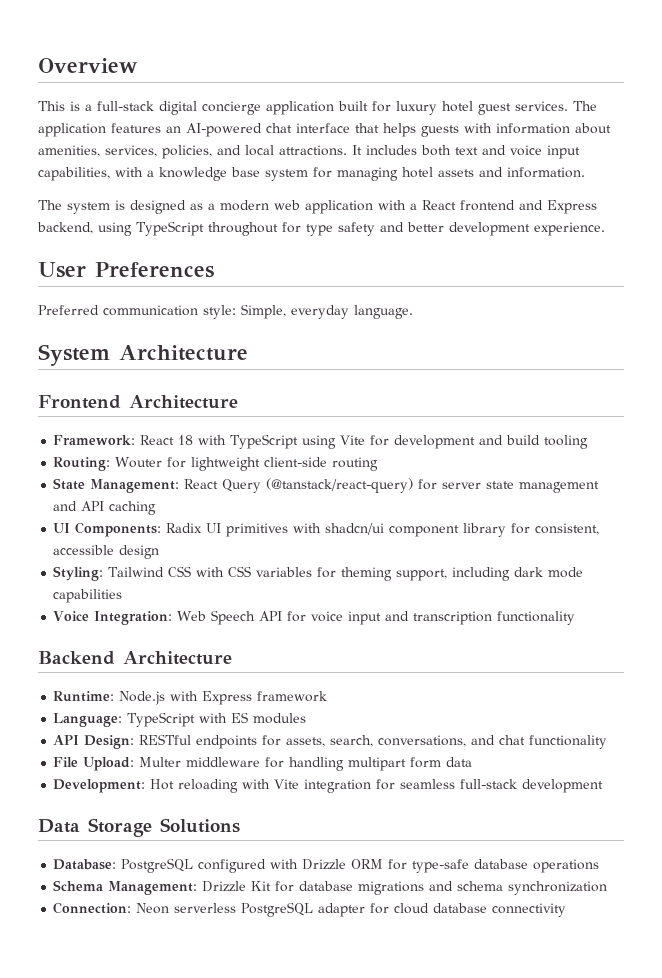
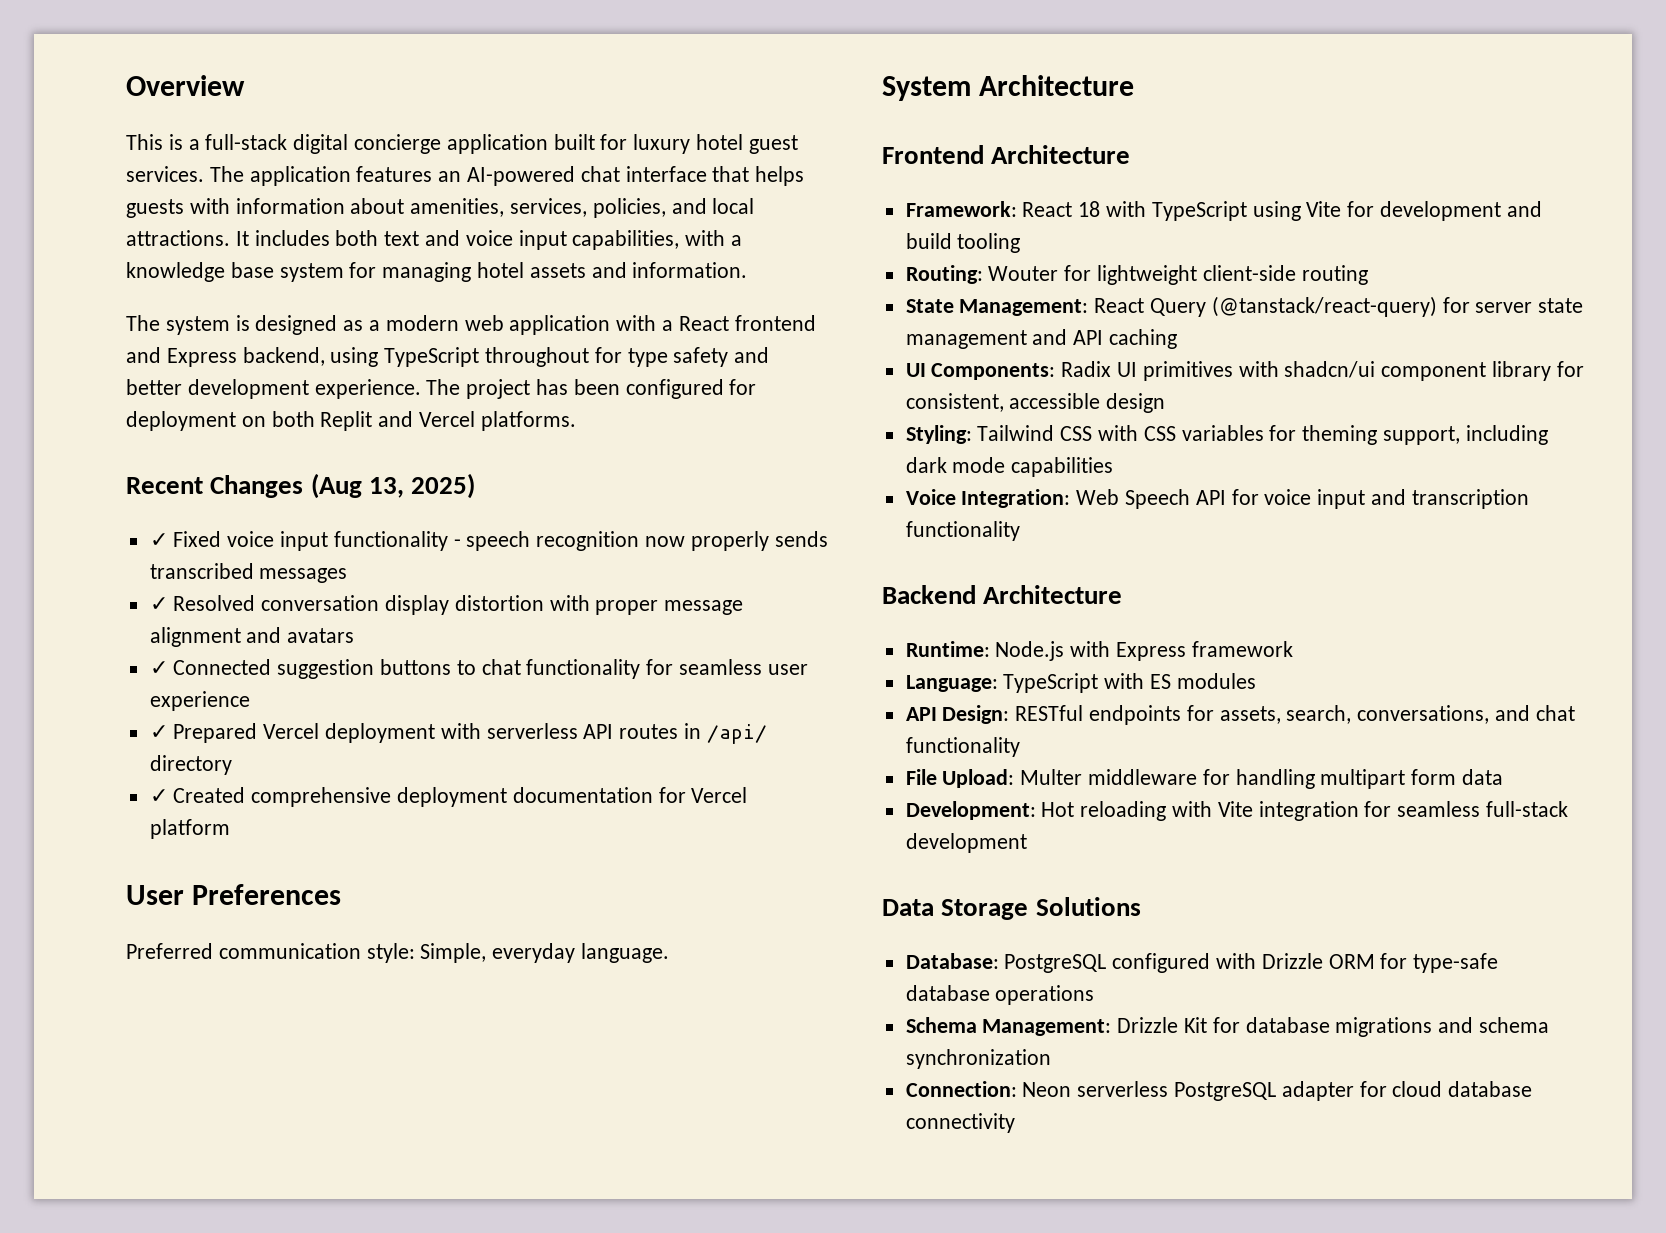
+ The project has been configured for deployment on both Replit and Vercel platforms.
+ Recent Changes (Aug 13, 2025)
+ ✓ Fixed voice input functionality - speech recognition now properly sends transcribed messages
+ ✓ Resolved conversation display distortion with proper message alignment and avatars
+ ✓ Connected suggestion buttons to chat functionality for seamless user experience
+ ✓ Prepared Vercel deployment with serverless API routes in /api/ directory
+ ✓ Created comprehensive deployment documentation for Vercel platform

